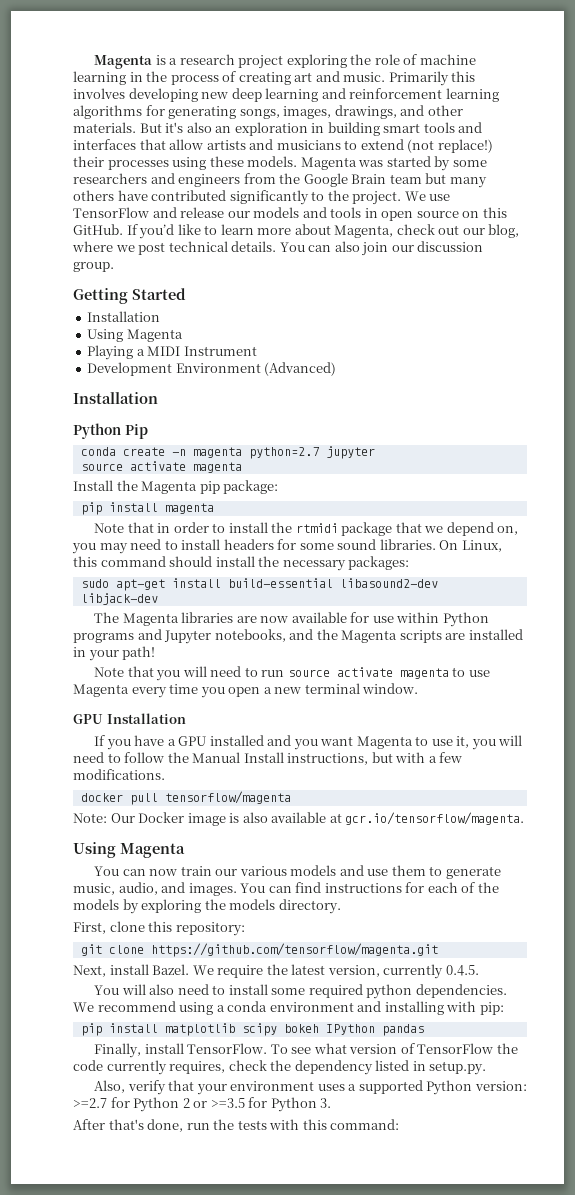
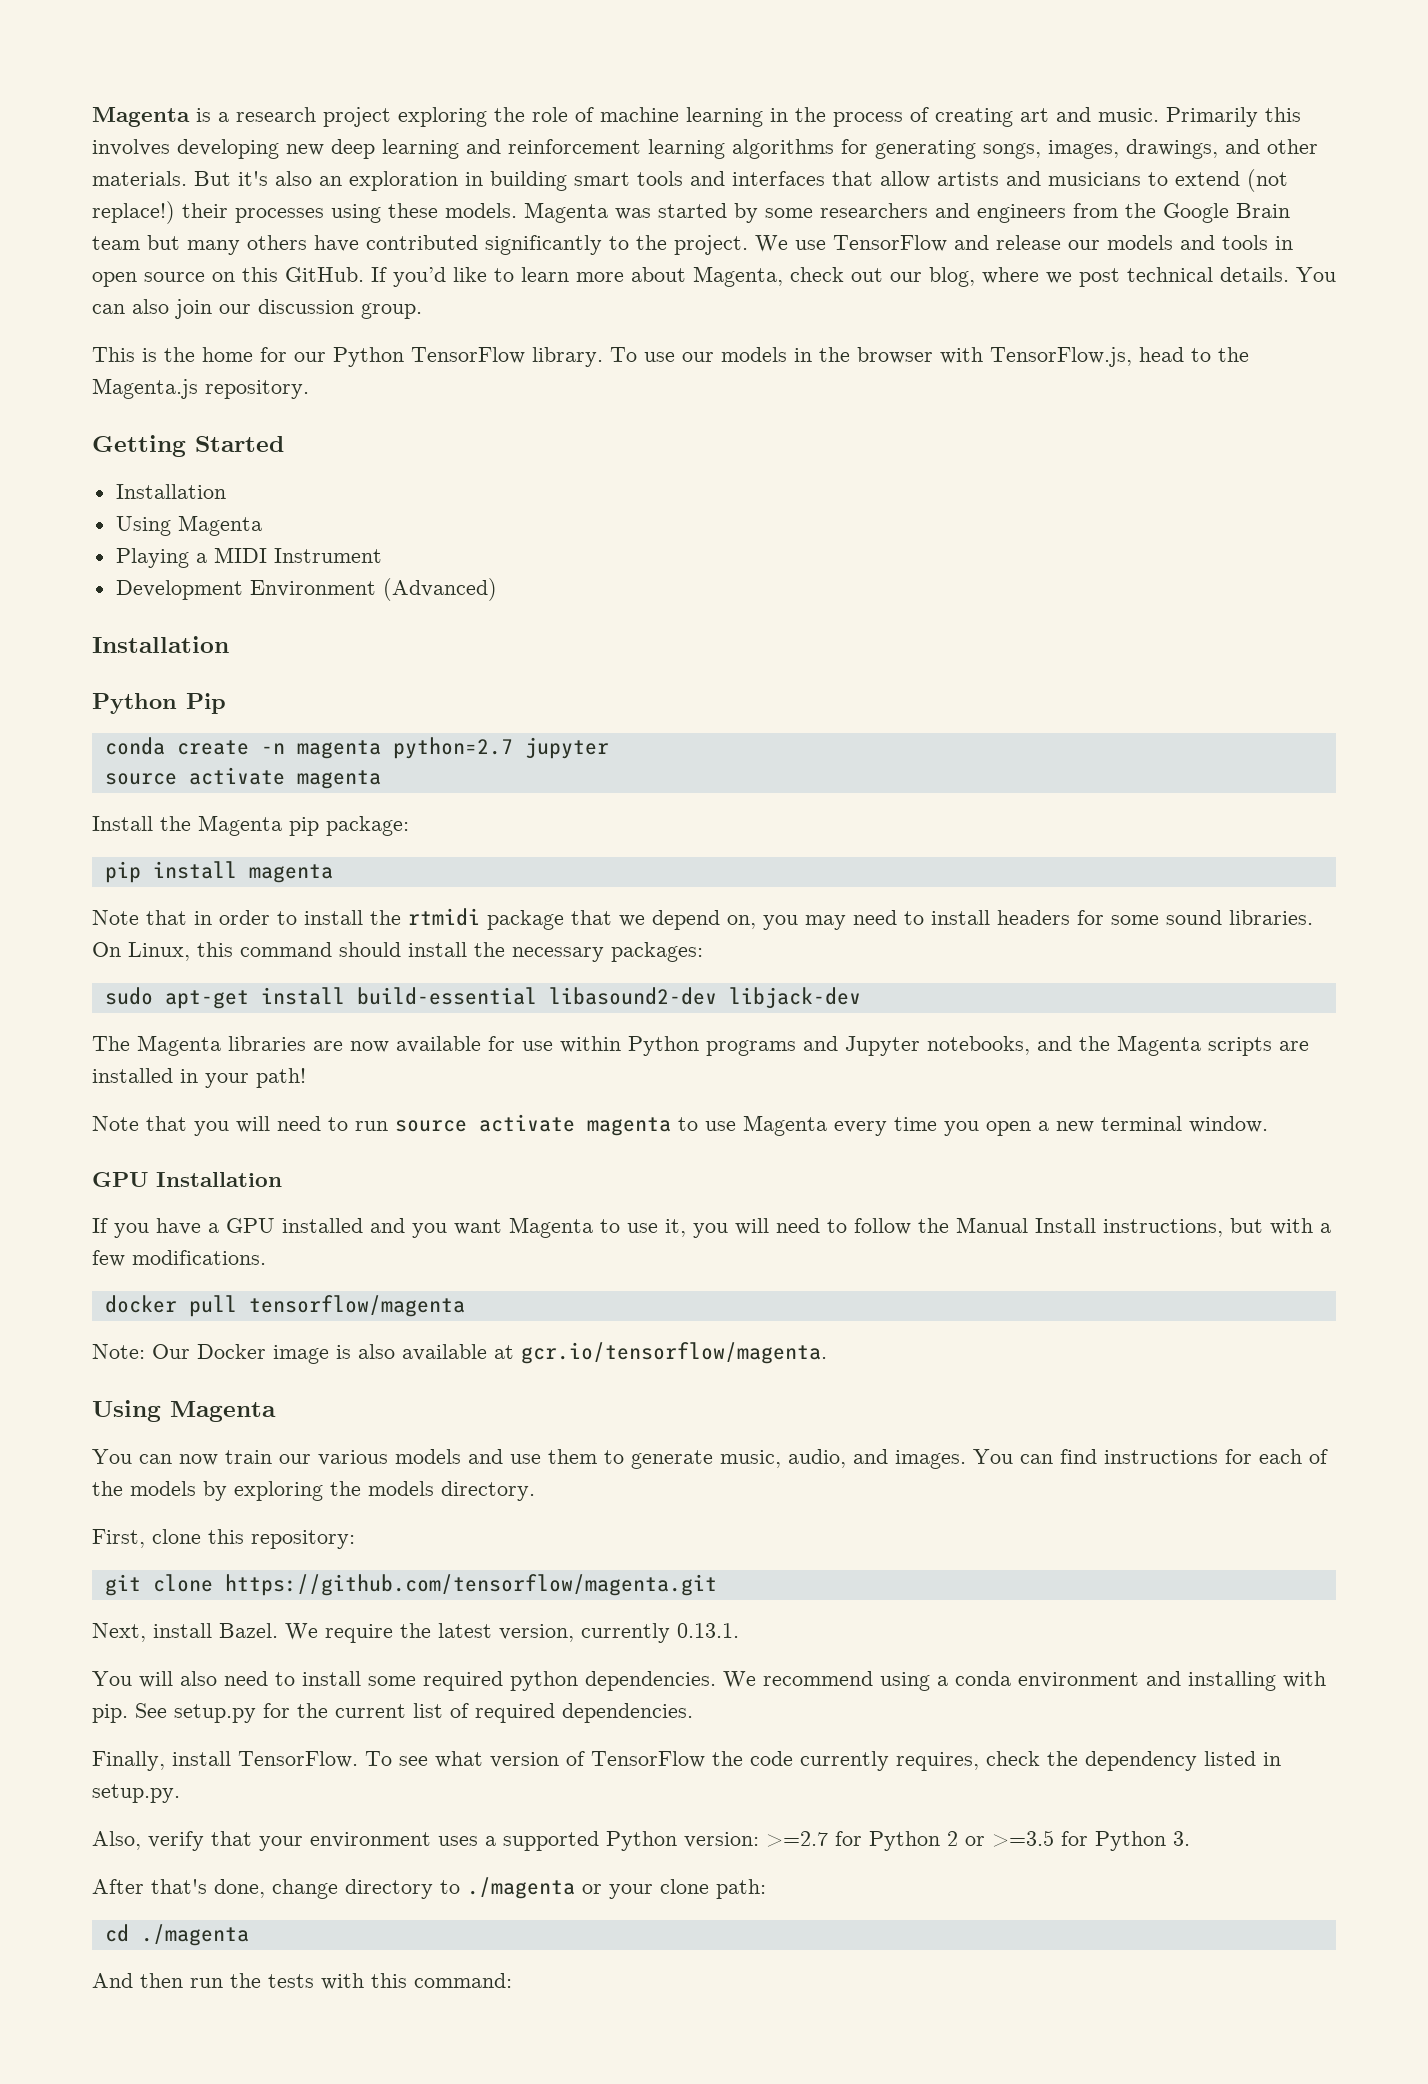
+ This is the home for our Python TensorFlow library. To use our models in the browser with TensorFlow.js, head to the Magenta.js repository.
- We require the latest version, currently 0.4.5.
+ We require the latest version, currently 0.13.1.
- We recommend using a conda environment and installing with pip:
- pip install matplotlib scipy bokeh IPython pandas
+ We recommend using a conda environment and installing with pip. See setup.py for the current list of required dependencies.
- After that's done, run the tests with this command:
+ After that's done, change directory to ./magenta or your clone path:
+ cd ./magenta
+ And then run the tests with this command:

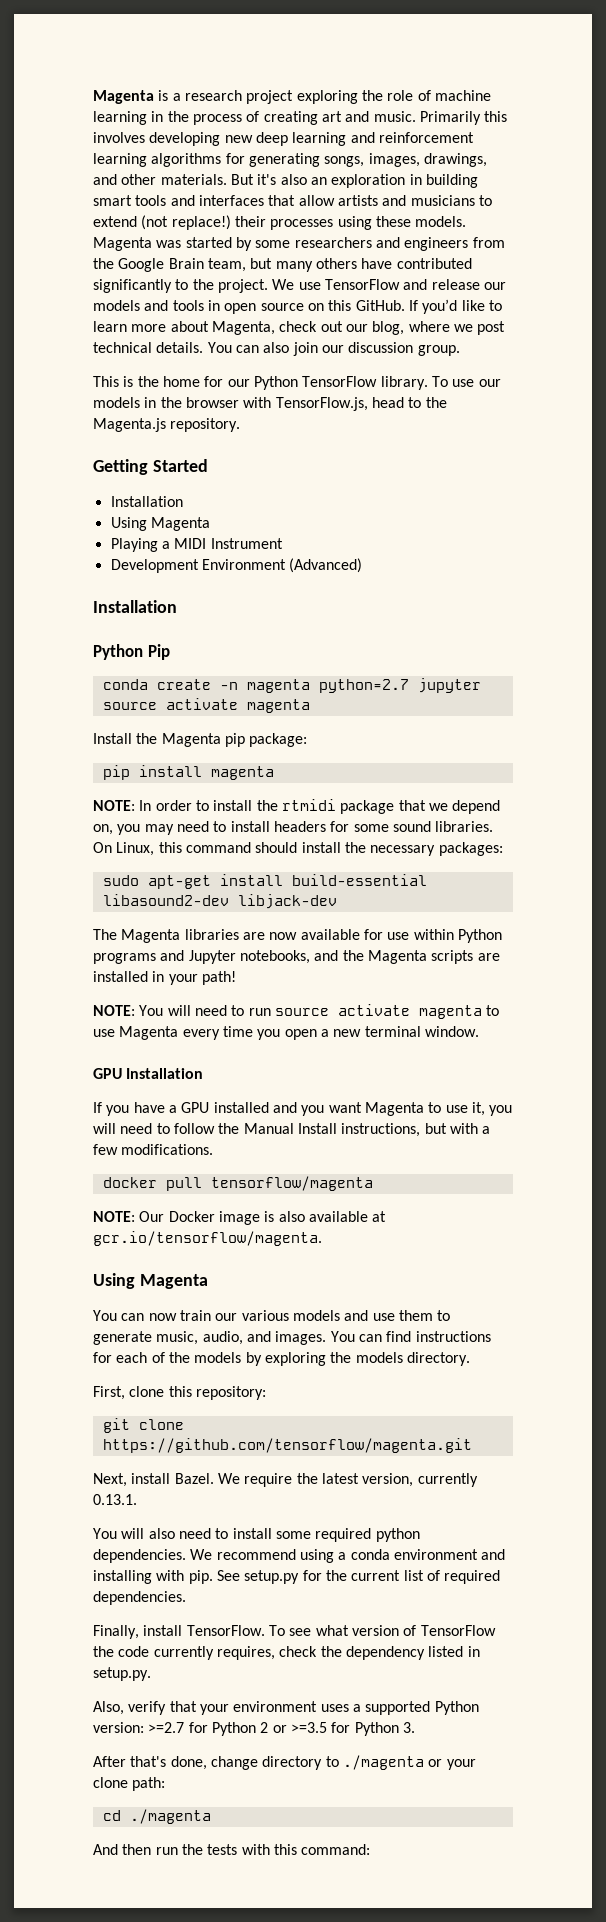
- Magenta was started by some researchers and engineers from the Google Brain team but many others have contributed significantly to the project.
+ Magenta was started by some researchers and engineers from the Google Brain team, but many others have contributed significantly to the project.
- Note that in order to install the rtmidi package that we depend on, you may need to install headers for some sound libraries.
+ NOTE: In order to install the rtmidi package that we depend on, you may need to install headers for some sound libraries.
- Note that you will need to run source activate magenta to use Magenta every time you open a new terminal window.
+ NOTE: You will need to run source activate magenta to use Magenta every time you open a new terminal window.
- Note: Our Docker image is also available at gcr.io/tensorflow/magenta.
+ NOTE: Our Docker image is also available at gcr.io/tensorflow/magenta.

